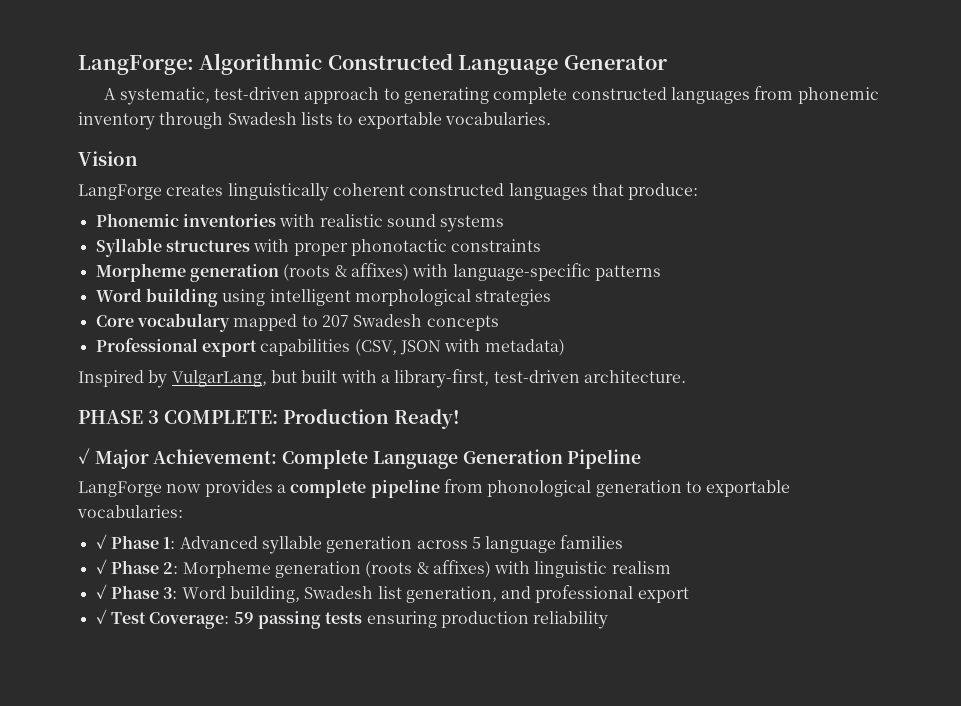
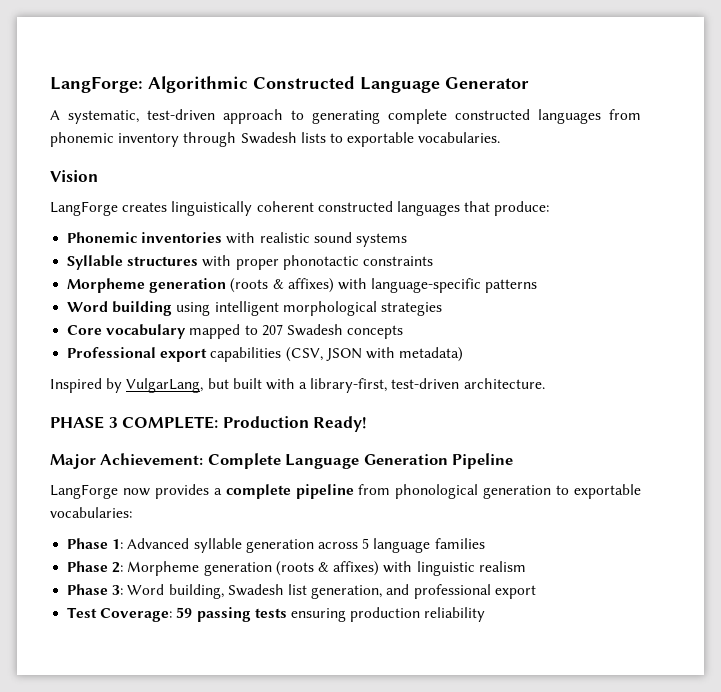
- ✓ Major Achievement: Complete Language Generation Pipeline
+ Major Achievement: Complete Language Generation Pipeline
- ✓ Phase 1: Advanced syllable generation across 5 language families
+ Phase 1: Advanced syllable generation across 5 language families
- ✓ Phase 2: Morpheme generation (roots & affixes) with linguistic realism
+ Phase 2: Morpheme generation (roots & affixes) with linguistic realism
- ✓ Phase 3: Word building, Swadesh list generation, and professional export
+ Phase 3: Word building, Swadesh list generation, and professional export
- ✓ Test Coverage: 59 passing tests ensuring production reliability
+ Test Coverage: 59 passing tests ensuring production reliability

